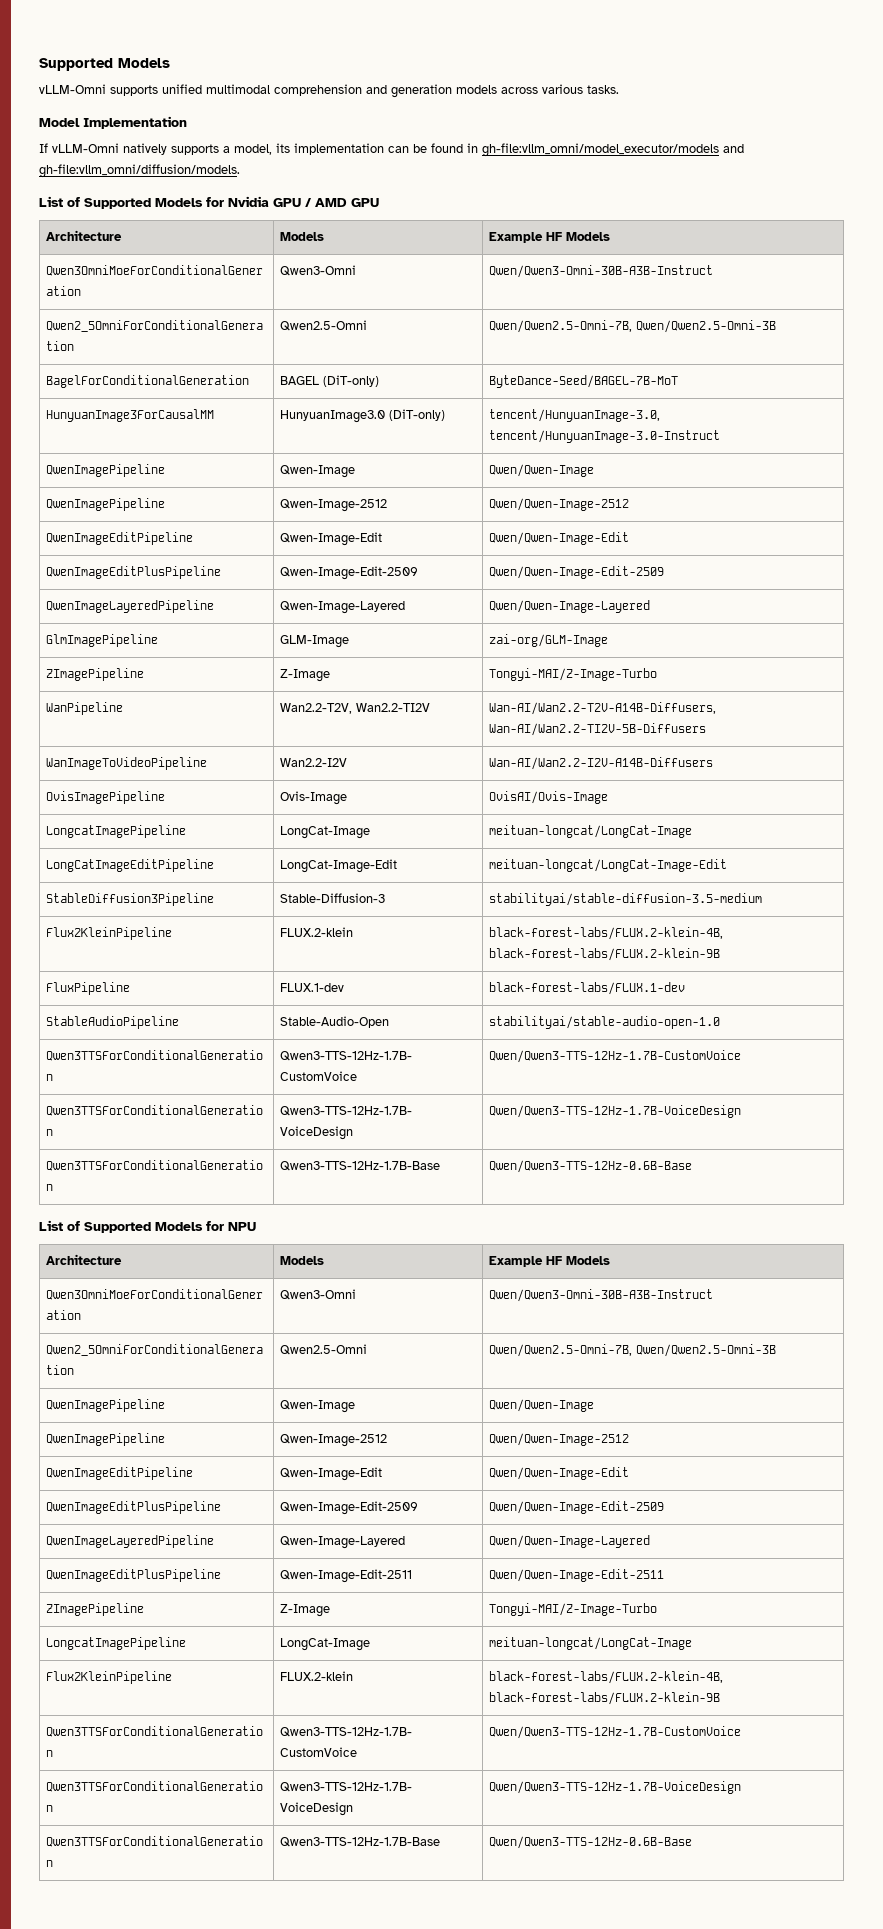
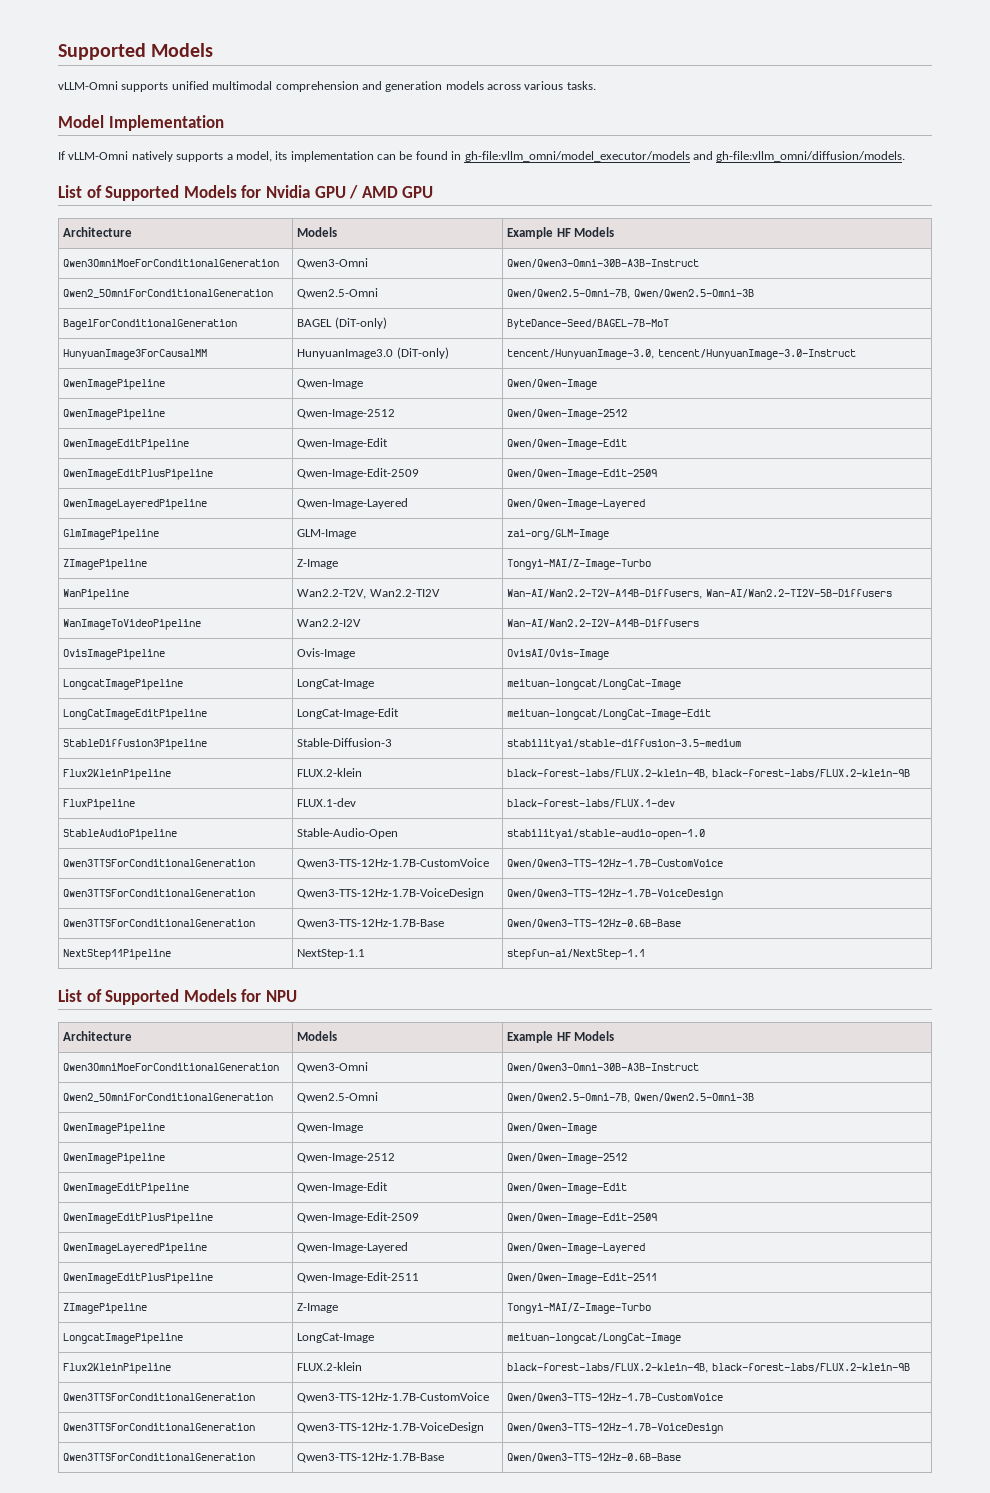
+ NextStep11Pipeline | NextStep-1.1 | stepfun-ai/NextStep-1.1

